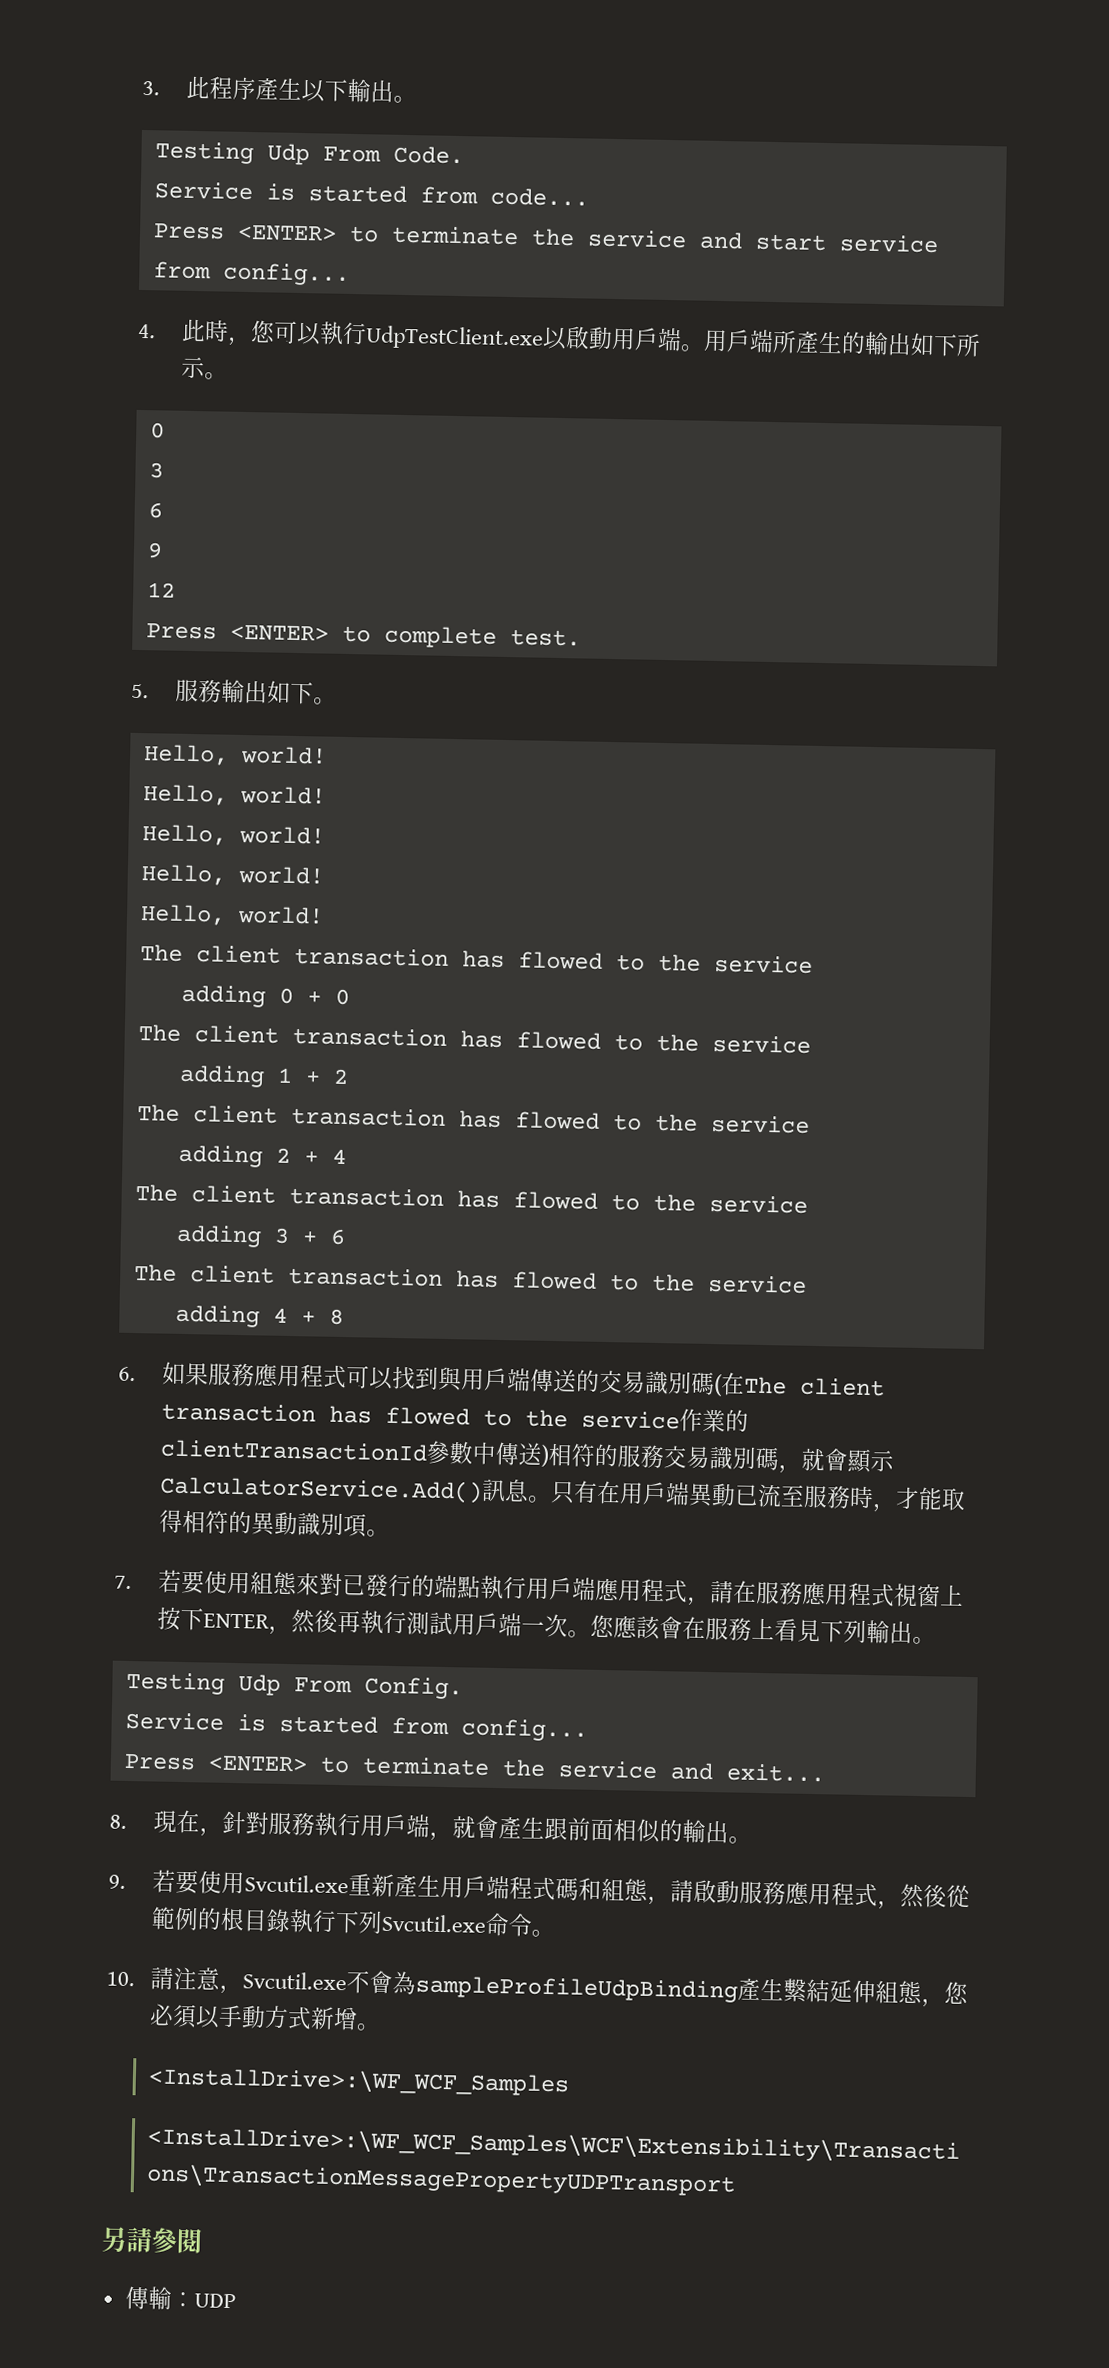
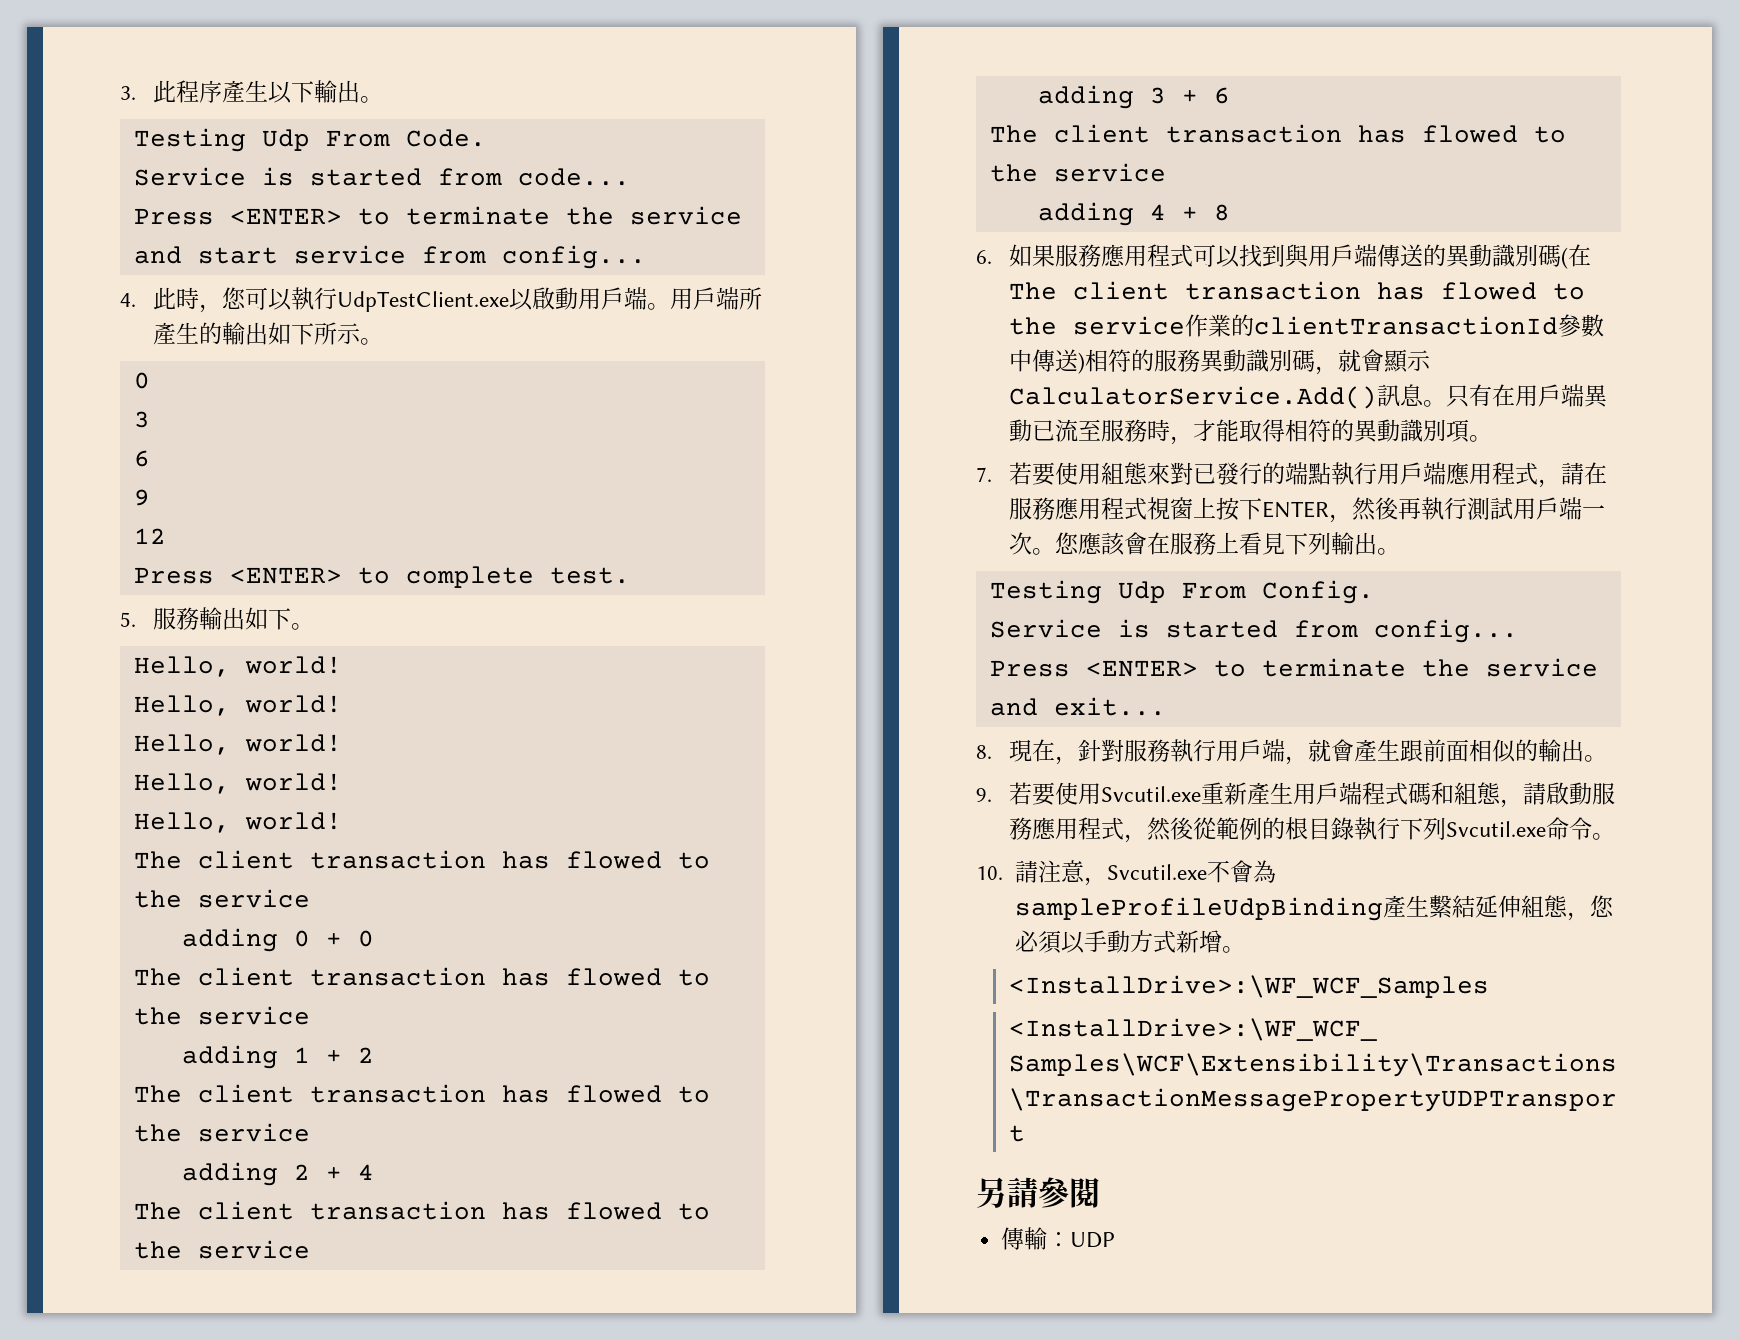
- 6.如果服務應用程式可以找到與用戶端傳送的交易識別碼(在The client transaction has flowed to the service作業的clientTransactionId參數中傳送)相符的服務交易識別碼，就會顯示CalculatorService.Add()訊息。
+ 6.如果服務應用程式可以找到與用戶端傳送的異動識別碼(在The client transaction has flowed to the service作業的clientTransactionId參數中傳送)相符的服務異動識別碼，就會顯示CalculatorService.Add()訊息。

